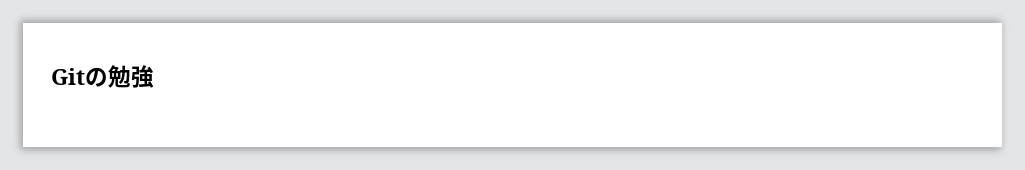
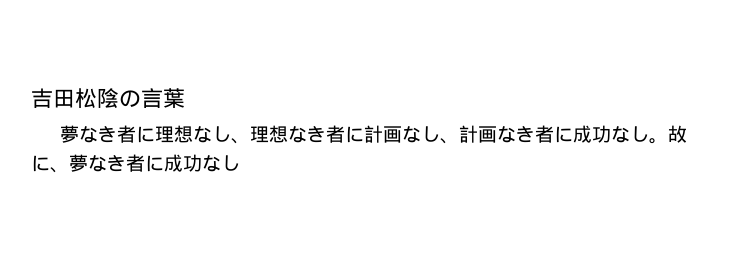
- Gitの勉強
+ 吉田松陰の言葉
+ 夢なき者に理想なし、理想なき者に計画なし、計画なき者に成功なし。故に、夢なき者に成功なし

